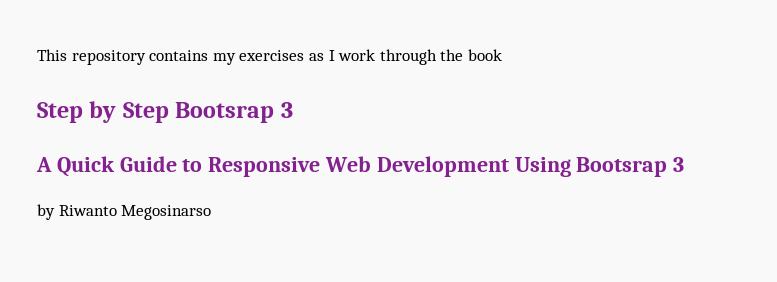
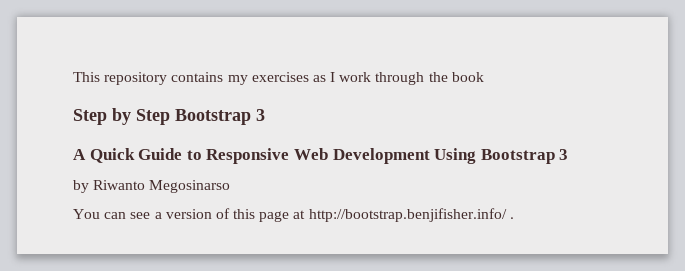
- Step by Step Bootsrap 3
+ Step by Step Bootstrap 3
- A Quick Guide to Responsive Web Development Using Bootsrap 3
+ A Quick Guide to Responsive Web Development Using Bootstrap 3
+ You can see a version of this page at http://bootstrap.benjifisher.info/ .

